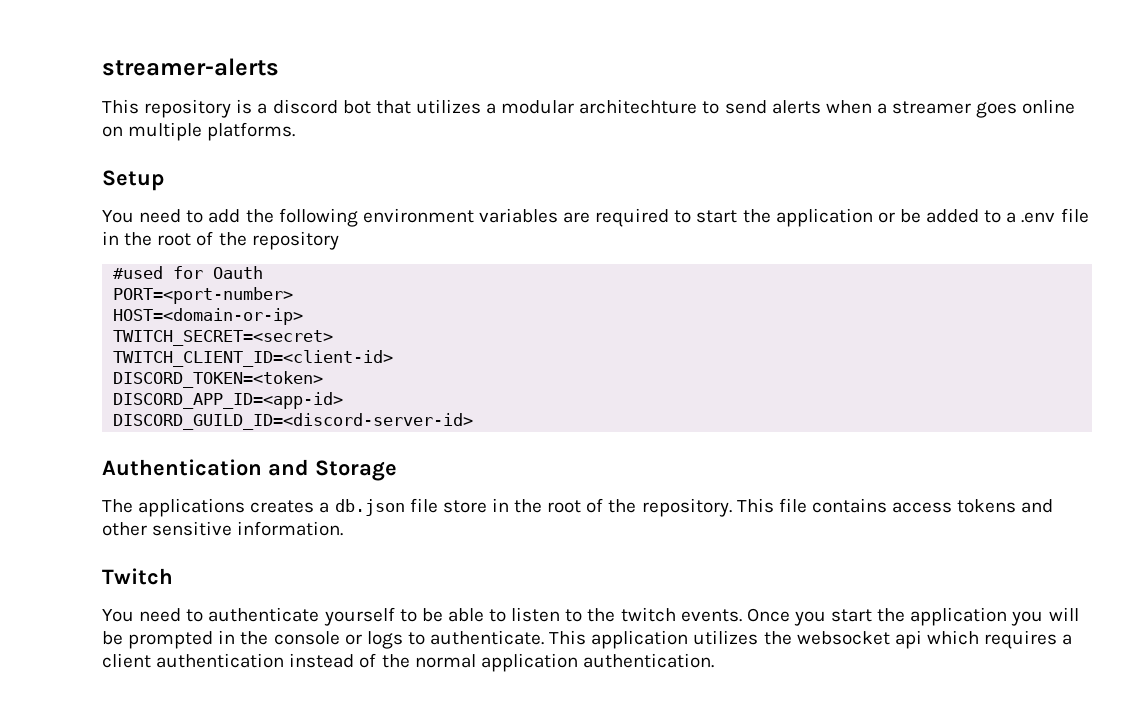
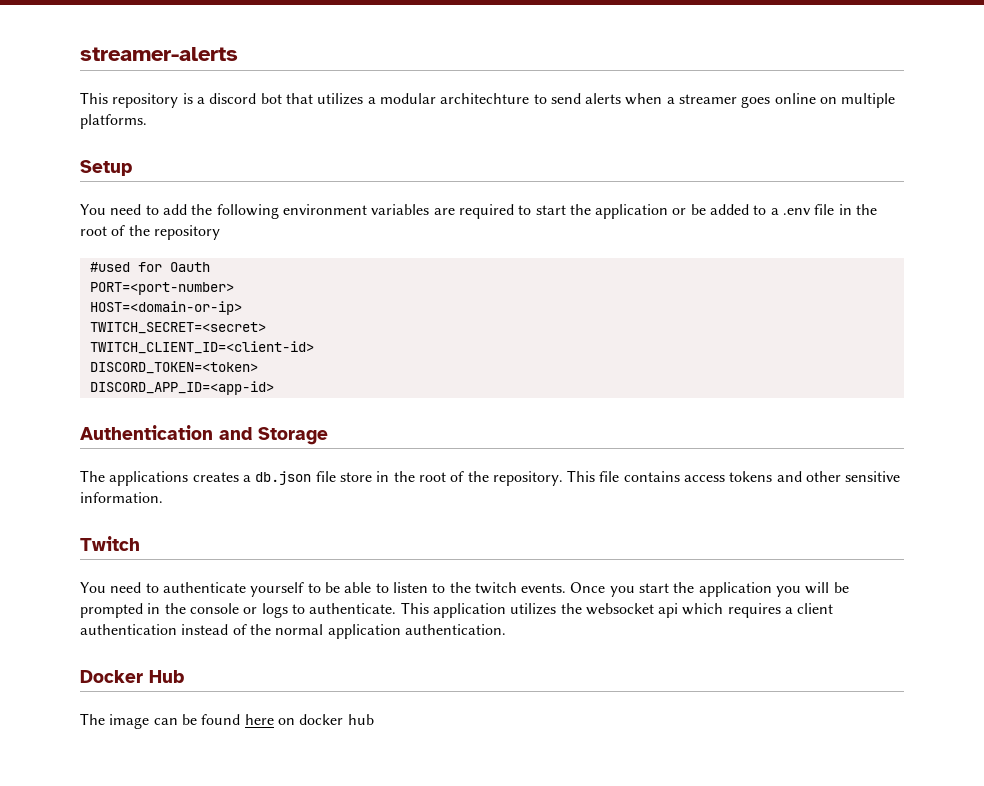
- DISCORD_GUILD_ID=<discord-server-id>
+ Docker Hub
+ The image can be found here on docker hub

